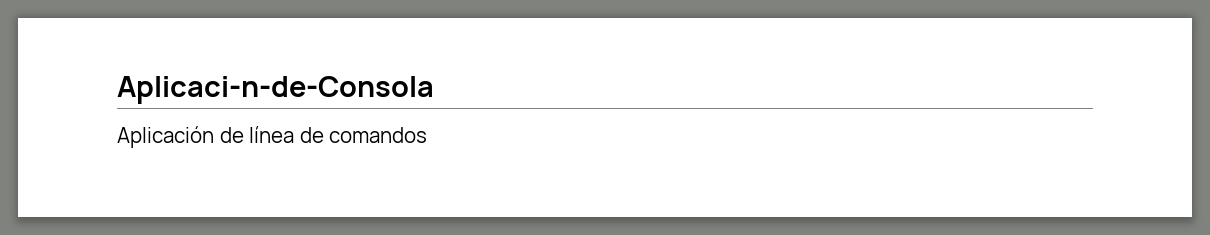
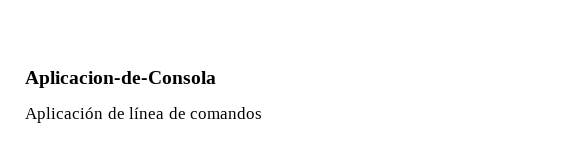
- Aplicaci-n-de-Consola
+ Aplicacion-de-Consola

